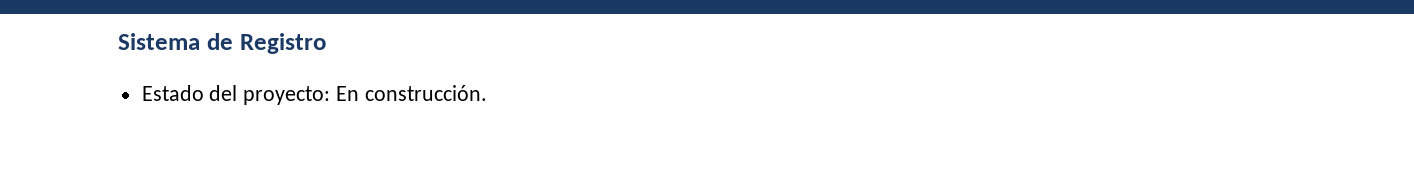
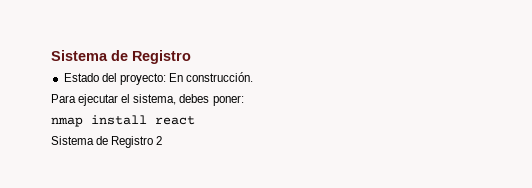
+ Para ejecutar el sistema, debes poner:
+ nmap install react
+ Sistema de Registro 2

